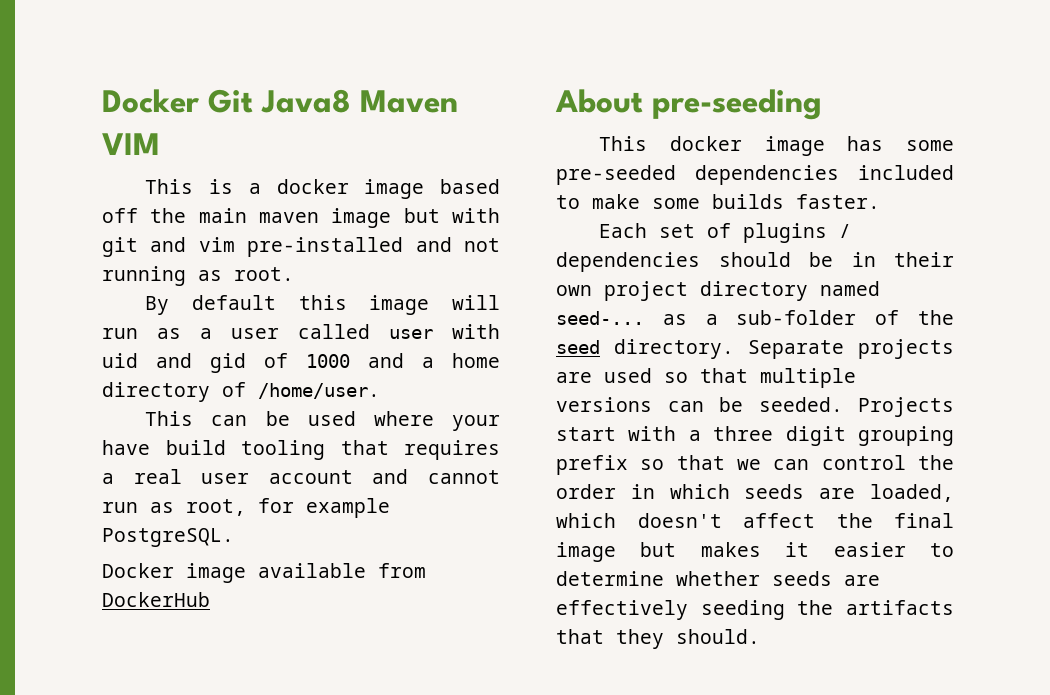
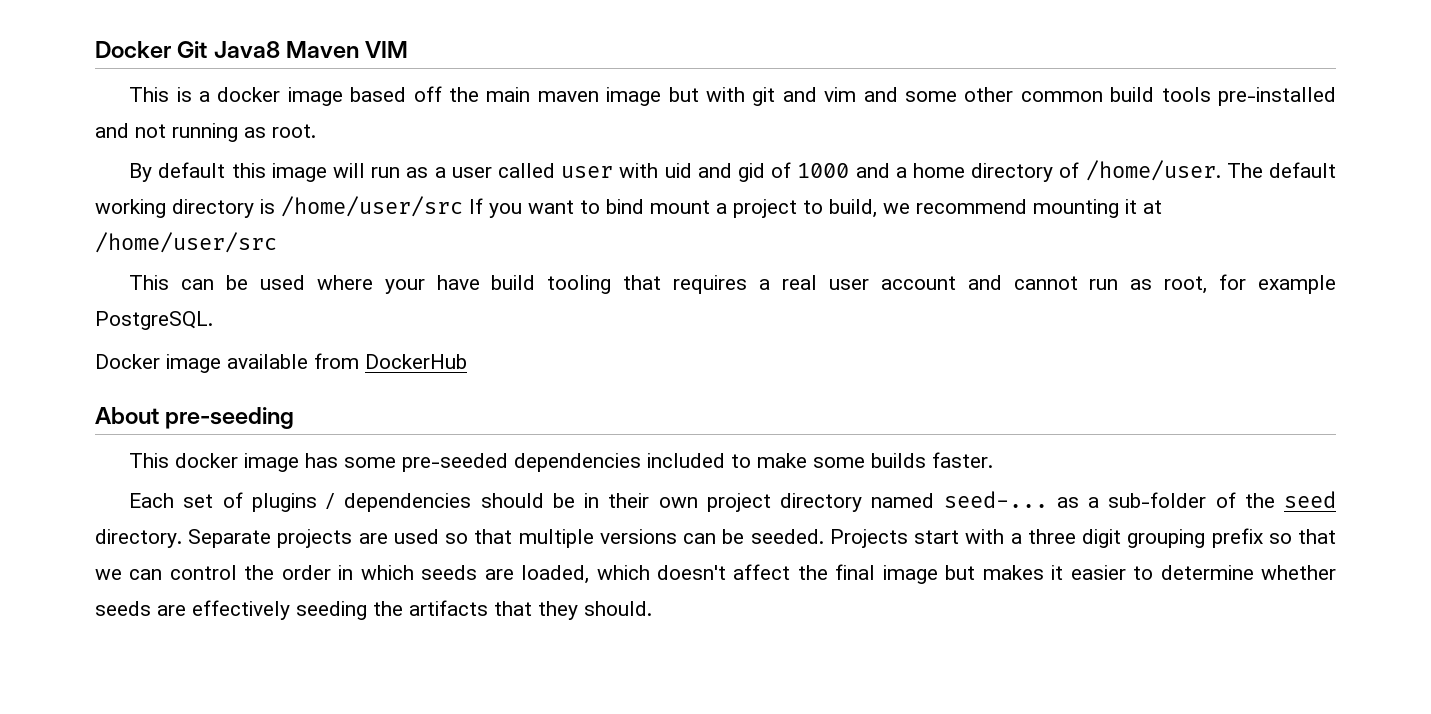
- This is a docker image based off the main maven image but with git and vim pre-installed and not running as root.
+ This is a docker image based off the main maven image but with git and vim and some other common build tools pre-installed and not running as root.
+ The default working directory is /home/user/src If you want to bind mount a project to build, we recommend mounting it at /home/user/src

